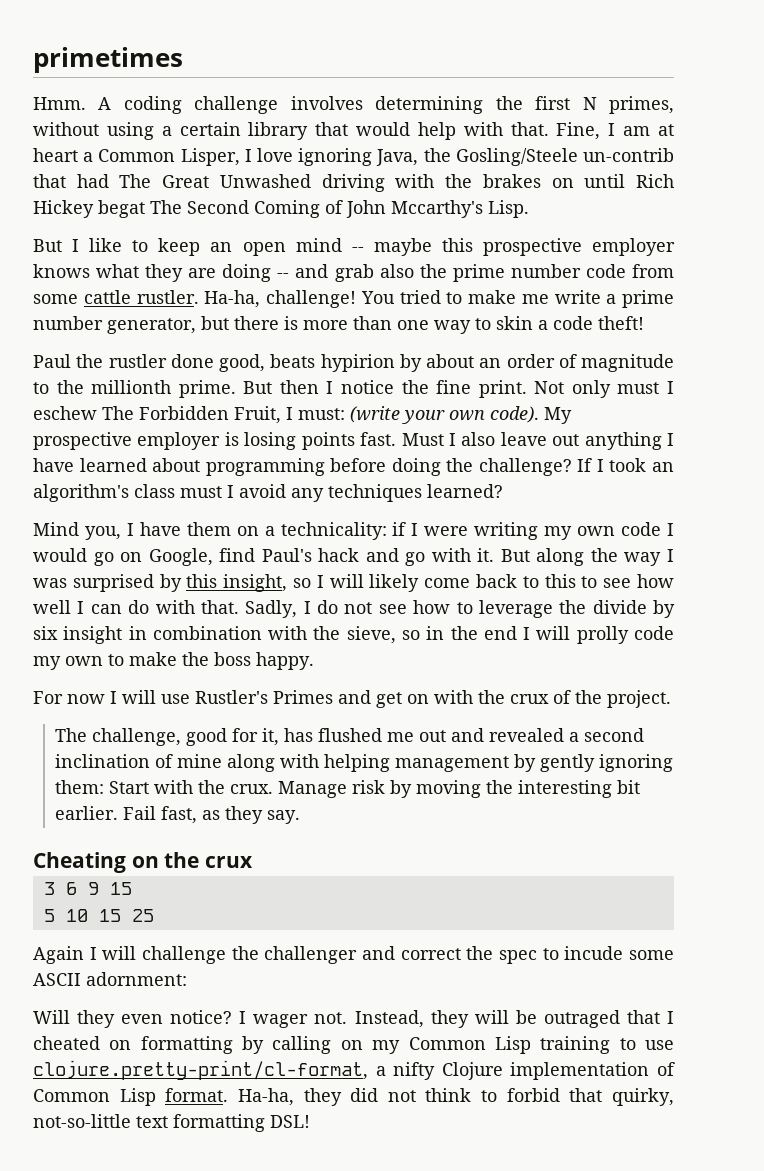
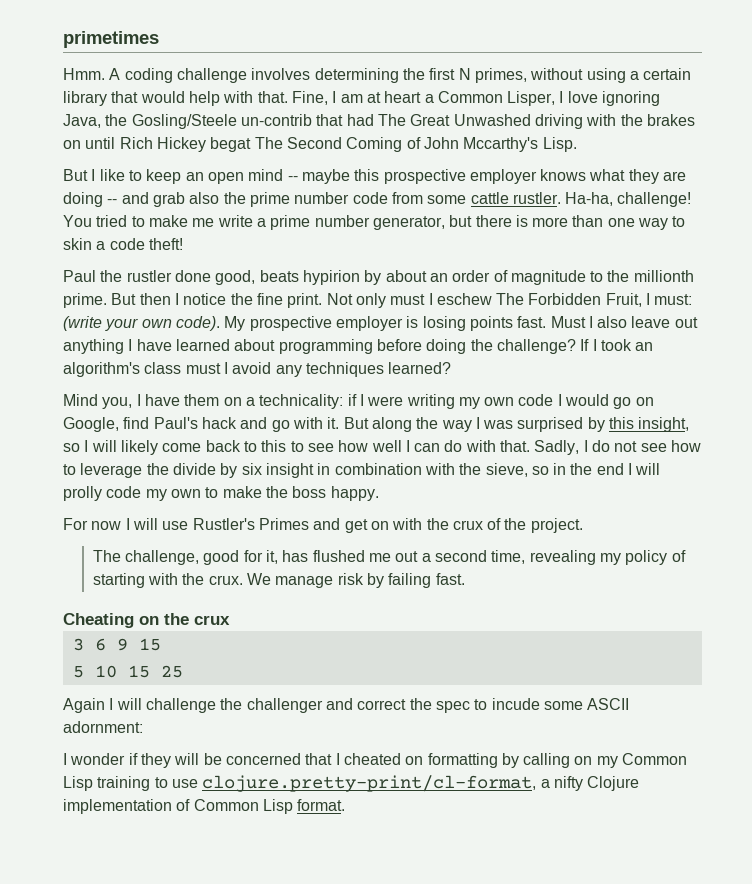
- The challenge, good for it, has flushed me out and revealed a second inclination of mine along with helping management by gently ignoring them: Start with the crux. Manage risk by moving the interesting bit earlier. Fail fast, as they say.
+ The challenge, good for it, has flushed me out a second time, revealing my policy of starting with the crux. We manage risk by failing fast.
- Will they even notice? I wager not. Instead, they will be outraged that I cheated on formatting by calling on my Common Lisp training to use clojure.pretty-print/cl-format, a nifty Clojure implementation of Common Lisp format. Ha-ha, they did not think to forbid that quirky, not-so-little text formatting DSL!
+ I wonder if they will be concerned that I cheated on formatting by calling on my Common Lisp training to use clojure.pretty-print/cl-format, a nifty Clojure implementation of Common Lisp format.

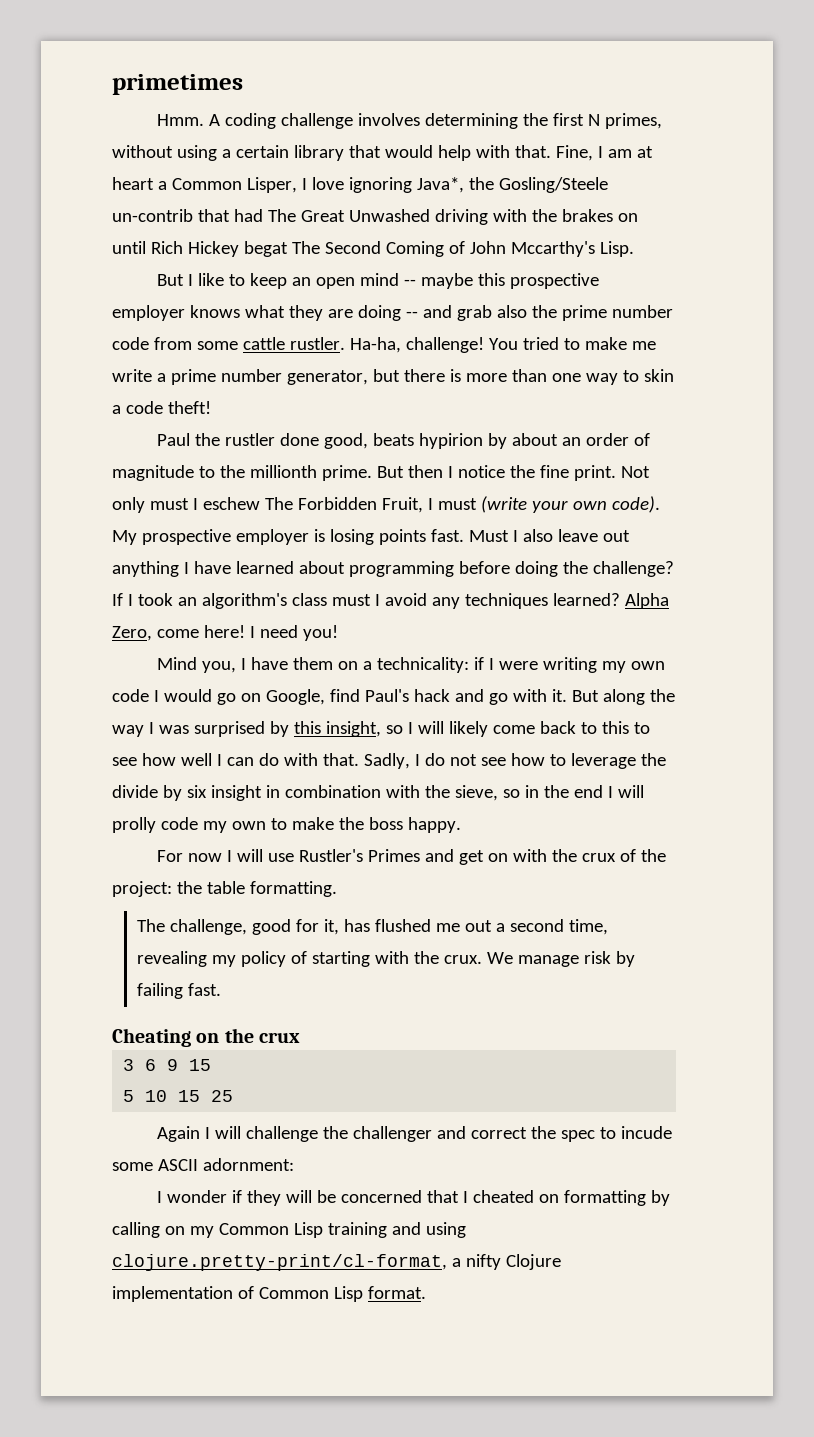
- Fine, I am at heart a Common Lisper, I love ignoring Java, the Gosling/Steele un-contrib that had The Great Unwashed driving with the brakes on until Rich Hickey begat The Second Coming of John Mccarthy's Lisp.
+ Fine, I am at heart a Common Lisper, I love ignoring Java*, the Gosling/Steele un-contrib that had The Great Unwashed driving with the brakes on until Rich Hickey begat The Second Coming of John Mccarthy's Lisp.
- Not only must I eschew The Forbidden Fruit, I must: (write your own code).
+ Not only must I eschew The Forbidden Fruit, I must (write your own code).
+ Alpha Zero, come here! I need you!
- For now I will use Rustler's Primes and get on with the crux of the project.
+ For now I will use Rustler's Primes and get on with the crux of the project: the table formatting.
- I wonder if they will be concerned that I cheated on formatting by calling on my Common Lisp training to use clojure.pretty-print/cl-format, a nifty Clojure implementation of Common Lisp format.
+ I wonder if they will be concerned that I cheated on formatting by calling on my Common Lisp training and using clojure.pretty-print/cl-format, a nifty Clojure implementation of Common Lisp format.

